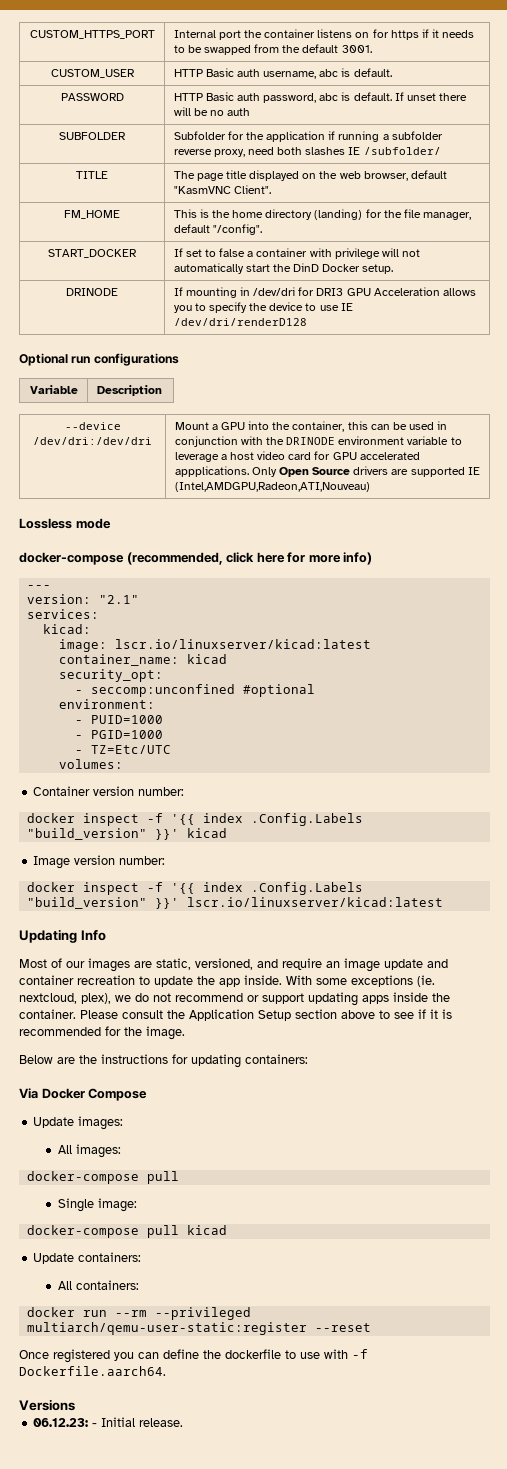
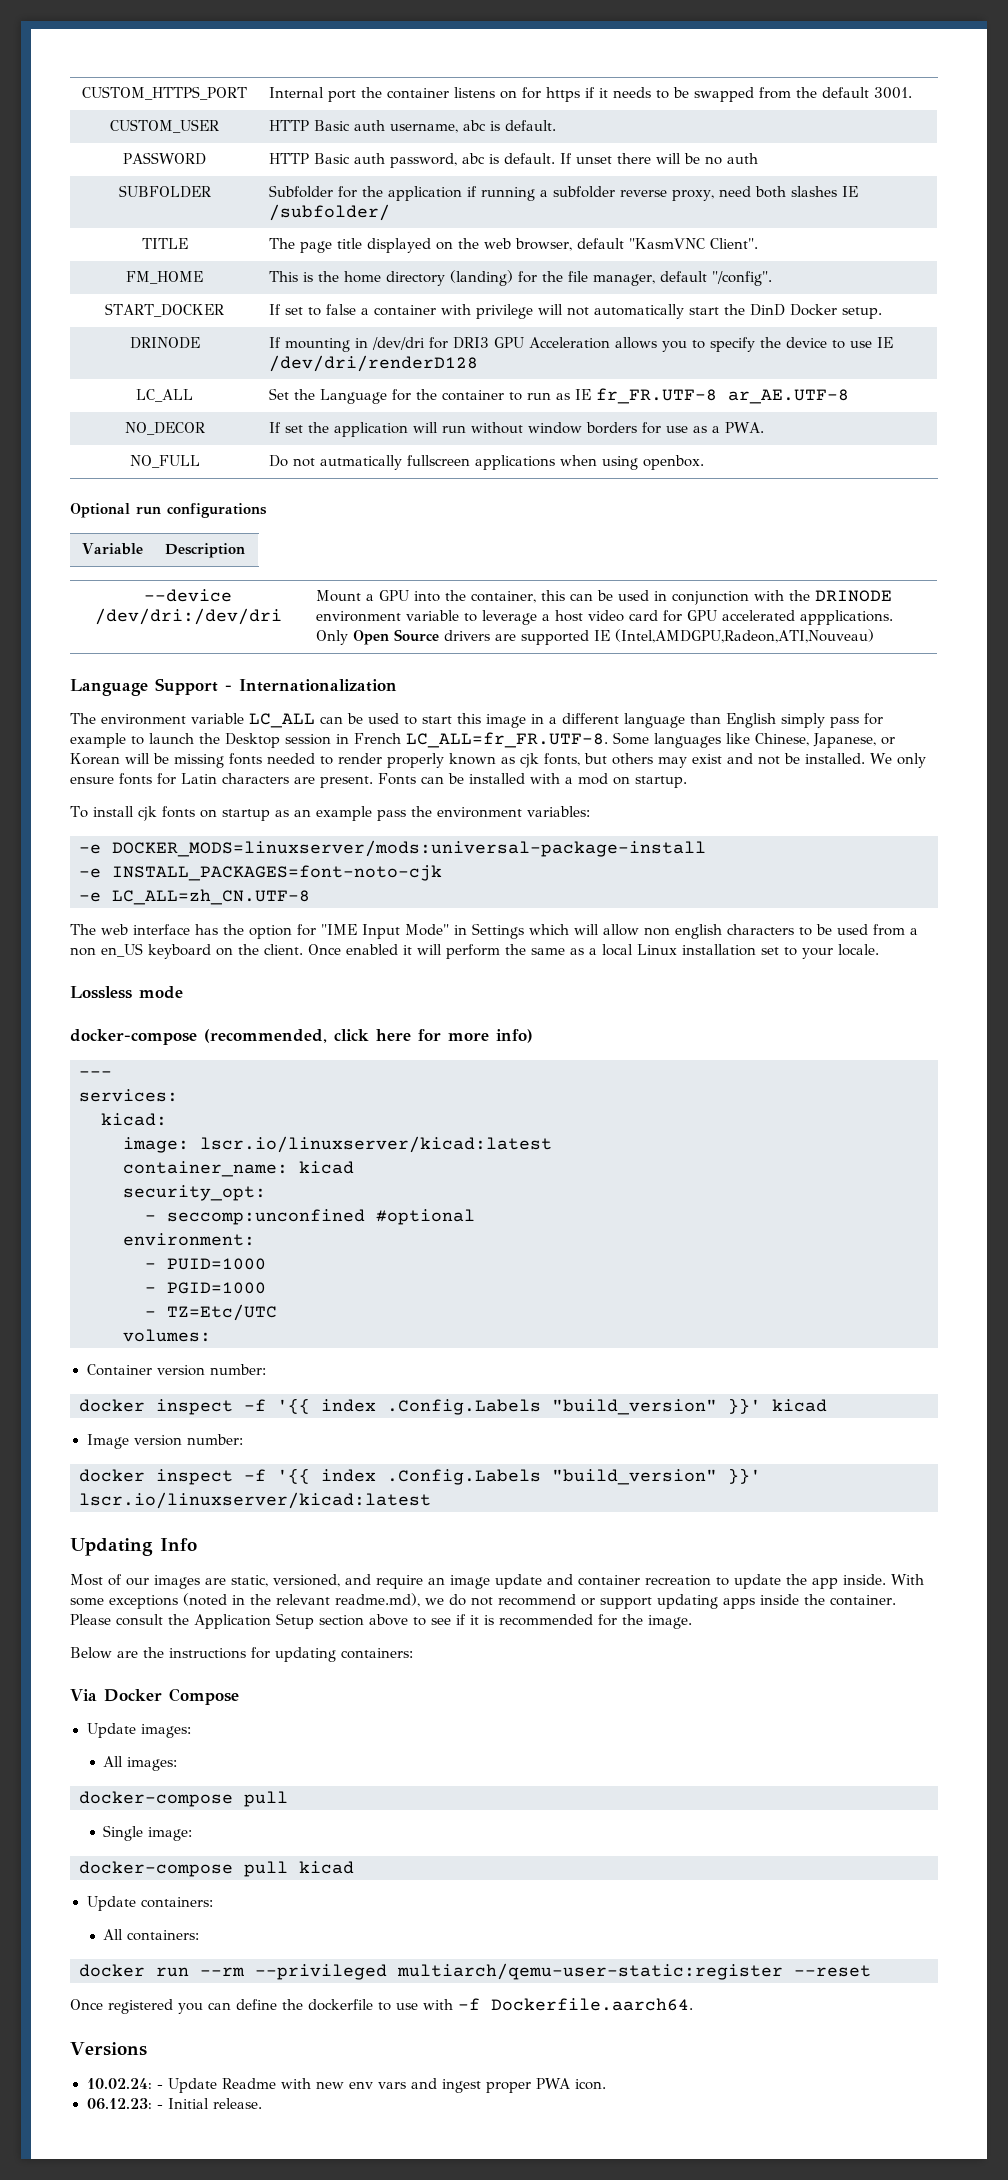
+ LC_ALL | Set the Language for the container to run as IE fr_FR.UTF-8 ar_AE.UTF-8
+ NO_DECOR | If set the application will run without window borders for use as a PWA.
+ NO_FULL | Do not autmatically fullscreen applications when using openbox.
+ Language Support - Internationalization
+ The environment variable LC_ALL can be used to start this image in a different language than English simply pass for example to launch the Desktop session in French LC_ALL=fr_FR.UTF-8. Some languages like Chinese, Japanese, or Korean will be missing fonts needed to render properly known as cjk fonts, but others may exist and not be installed. We only ensure fonts for Latin characters are present. Fonts can be installed with a mod on startup.
+ To install cjk fonts on startup as an example pass the environment variables:
+ -e DOCKER_MODS=linuxserver/mods:universal-package-install
+ -e INSTALL_PACKAGES=font-noto-cjk
+ -e LC_ALL=zh_CN.UTF-8
+ The web interface has the option for "IME Input Mode" in Settings which will allow non english characters to be used from a non en_US keyboard on the client. Once enabled it will perform the same as a local Linux installation set to your locale.
- version: "2.1"
- With some exceptions (ie. nextcloud, plex), we do not recommend or support updating apps inside the container.
+ With some exceptions (noted in the relevant readme.md), we do not recommend or support updating apps inside the container.
+ 10.02.24: - Update Readme with new env vars and ingest proper PWA icon.

